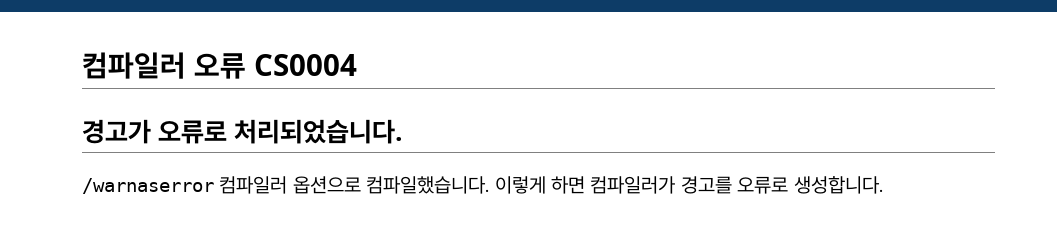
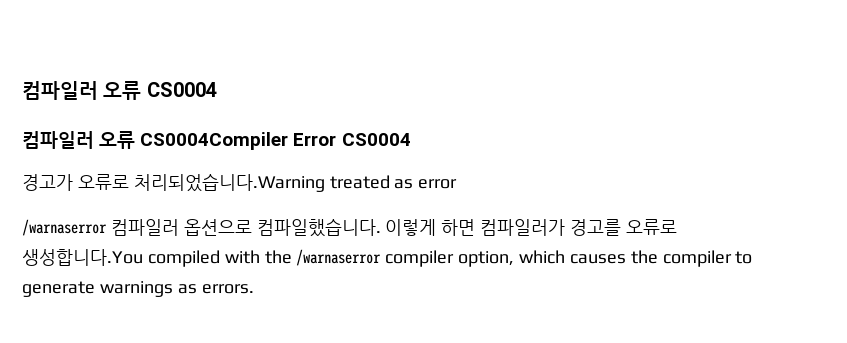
- 경고가 오류로 처리되었습니다.
+ 컴파일러 오류 CS0004Compiler Error CS0004
+ 경고가 오류로 처리되었습니다.Warning treated as error
- 이렇게 하면 컴파일러가 경고를 오류로 생성합니다.
+ 이렇게 하면 컴파일러가 경고를 오류로 생성합니다.You compiled with the /warnaserror compiler option, which causes the compiler to generate warnings as errors.

